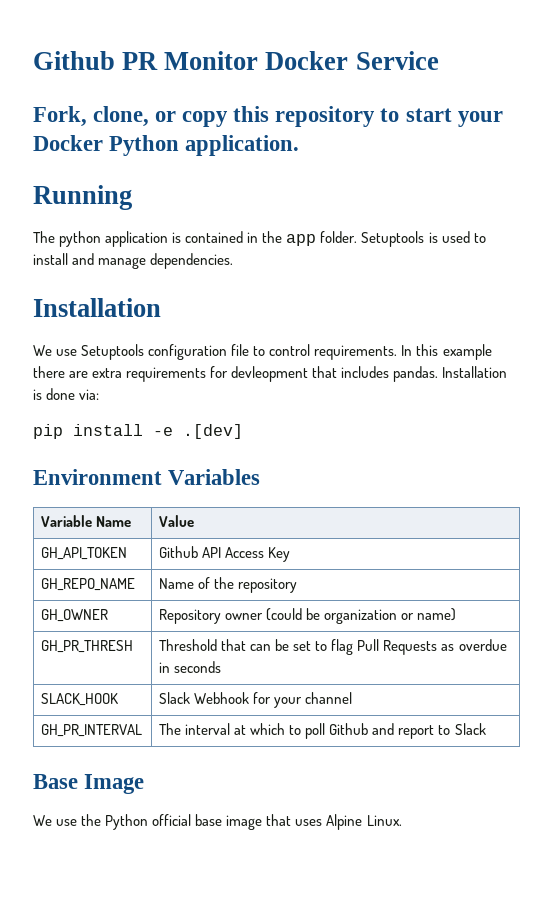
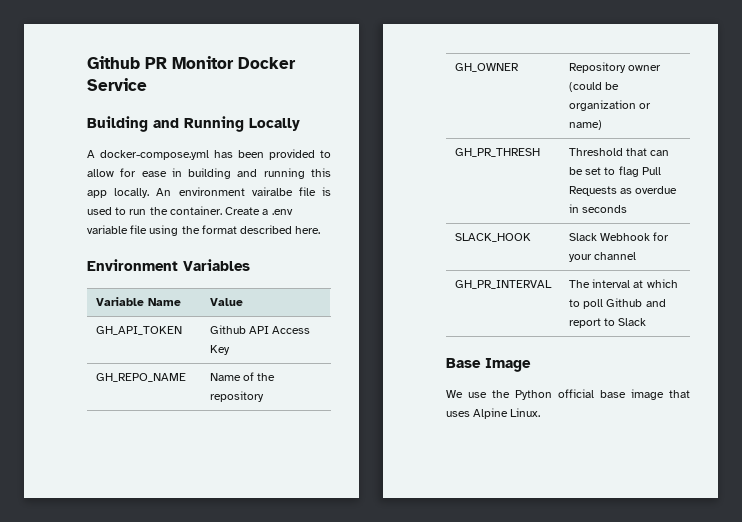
- Fork, clone, or copy this repository to start your Docker Python application.
- Running
- The python application is contained in the app folder. Setuptools is used to install and manage dependencies.
- Installation
- We use Setuptools configuration file to control requirements. In this example there are extra requirements for devleopment that includes pandas. Installation is done via:
- pip install -e .[dev]
+ Building and Running Locally
+ A docker-compose.yml has been provided to allow for ease in building and running this app locally. An environment vairalbe file is used to run the container. Create a .env variable file using the format described here.

